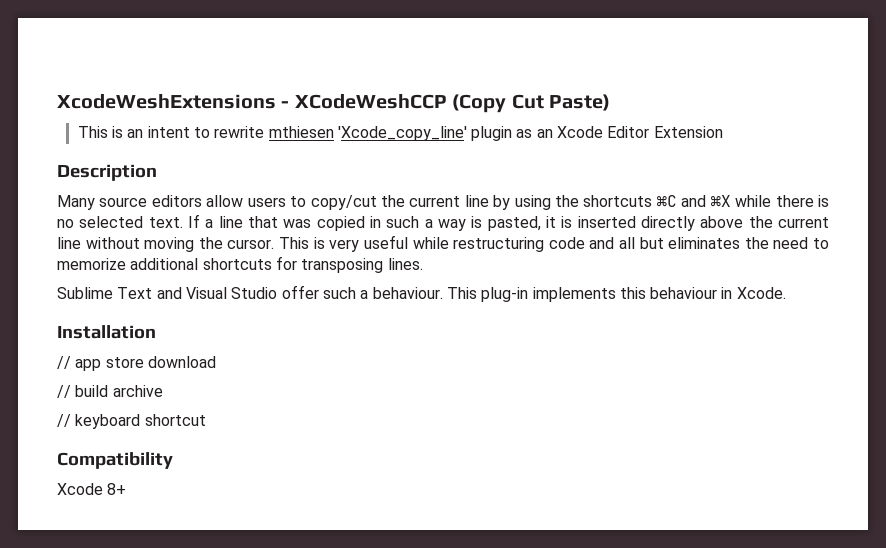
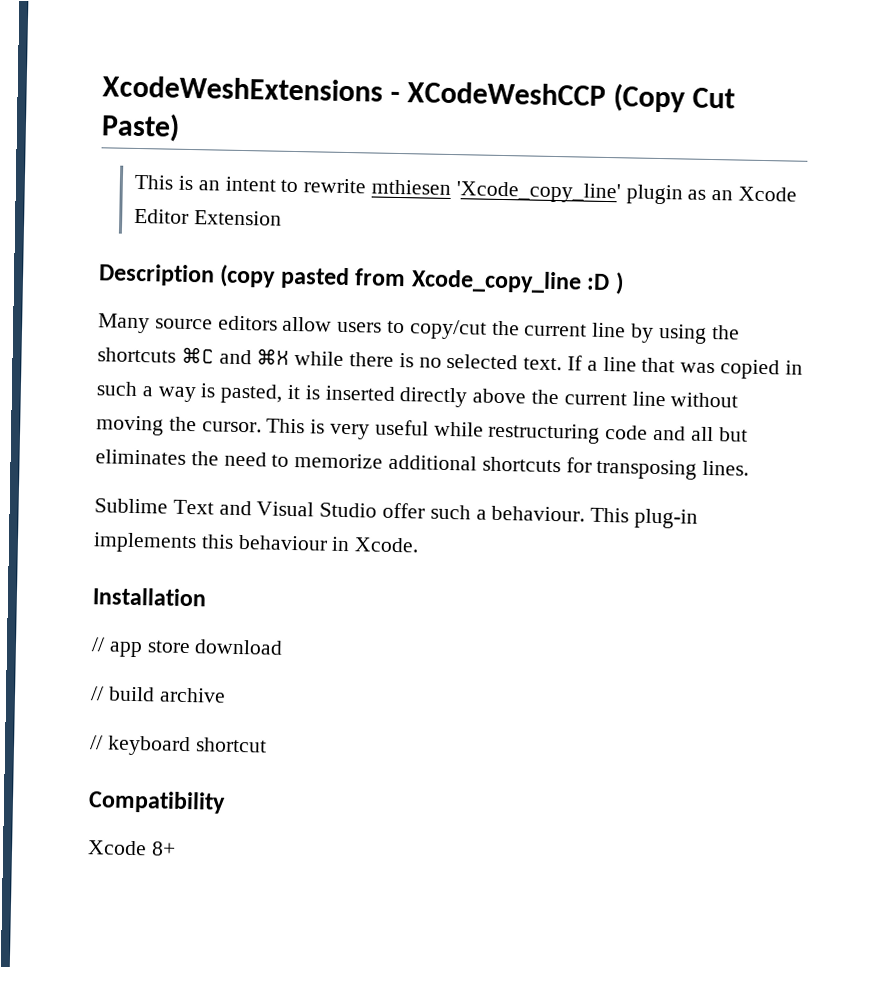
- Description
+ Description (copy pasted from Xcode_copy_line :D )

